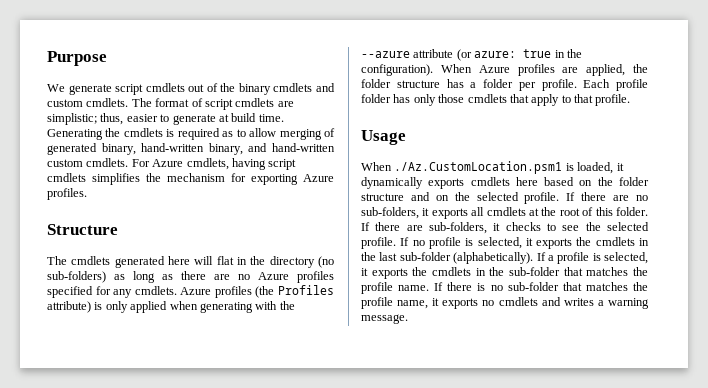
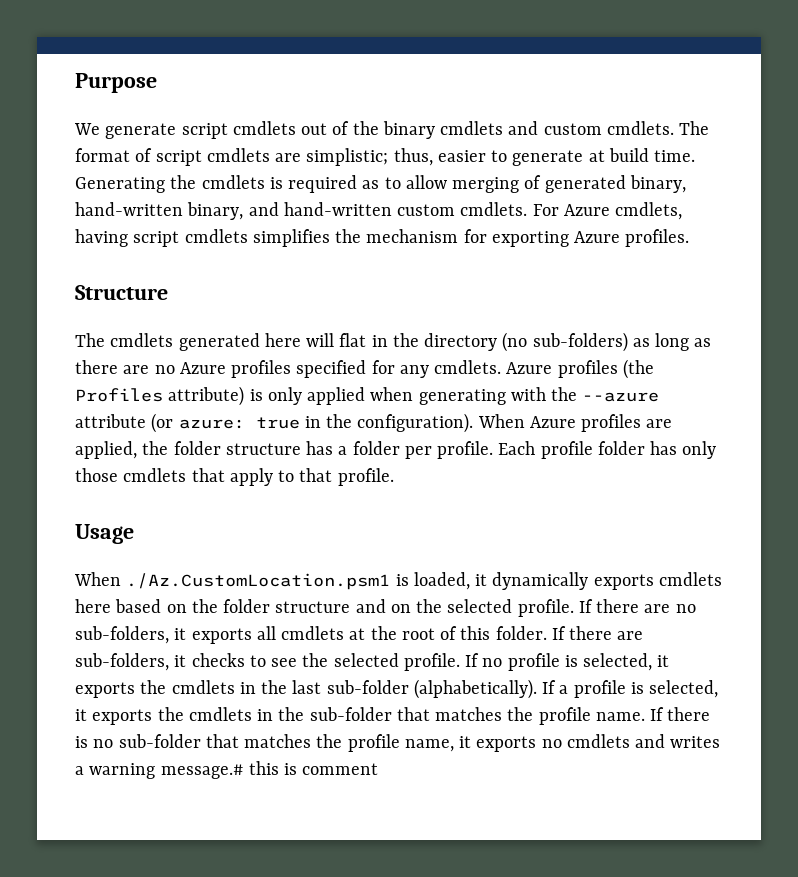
- If there is no sub-folder that matches the profile name, it exports no cmdlets and writes a warning message.
+ If there is no sub-folder that matches the profile name, it exports no cmdlets and writes a warning message.# this is comment

